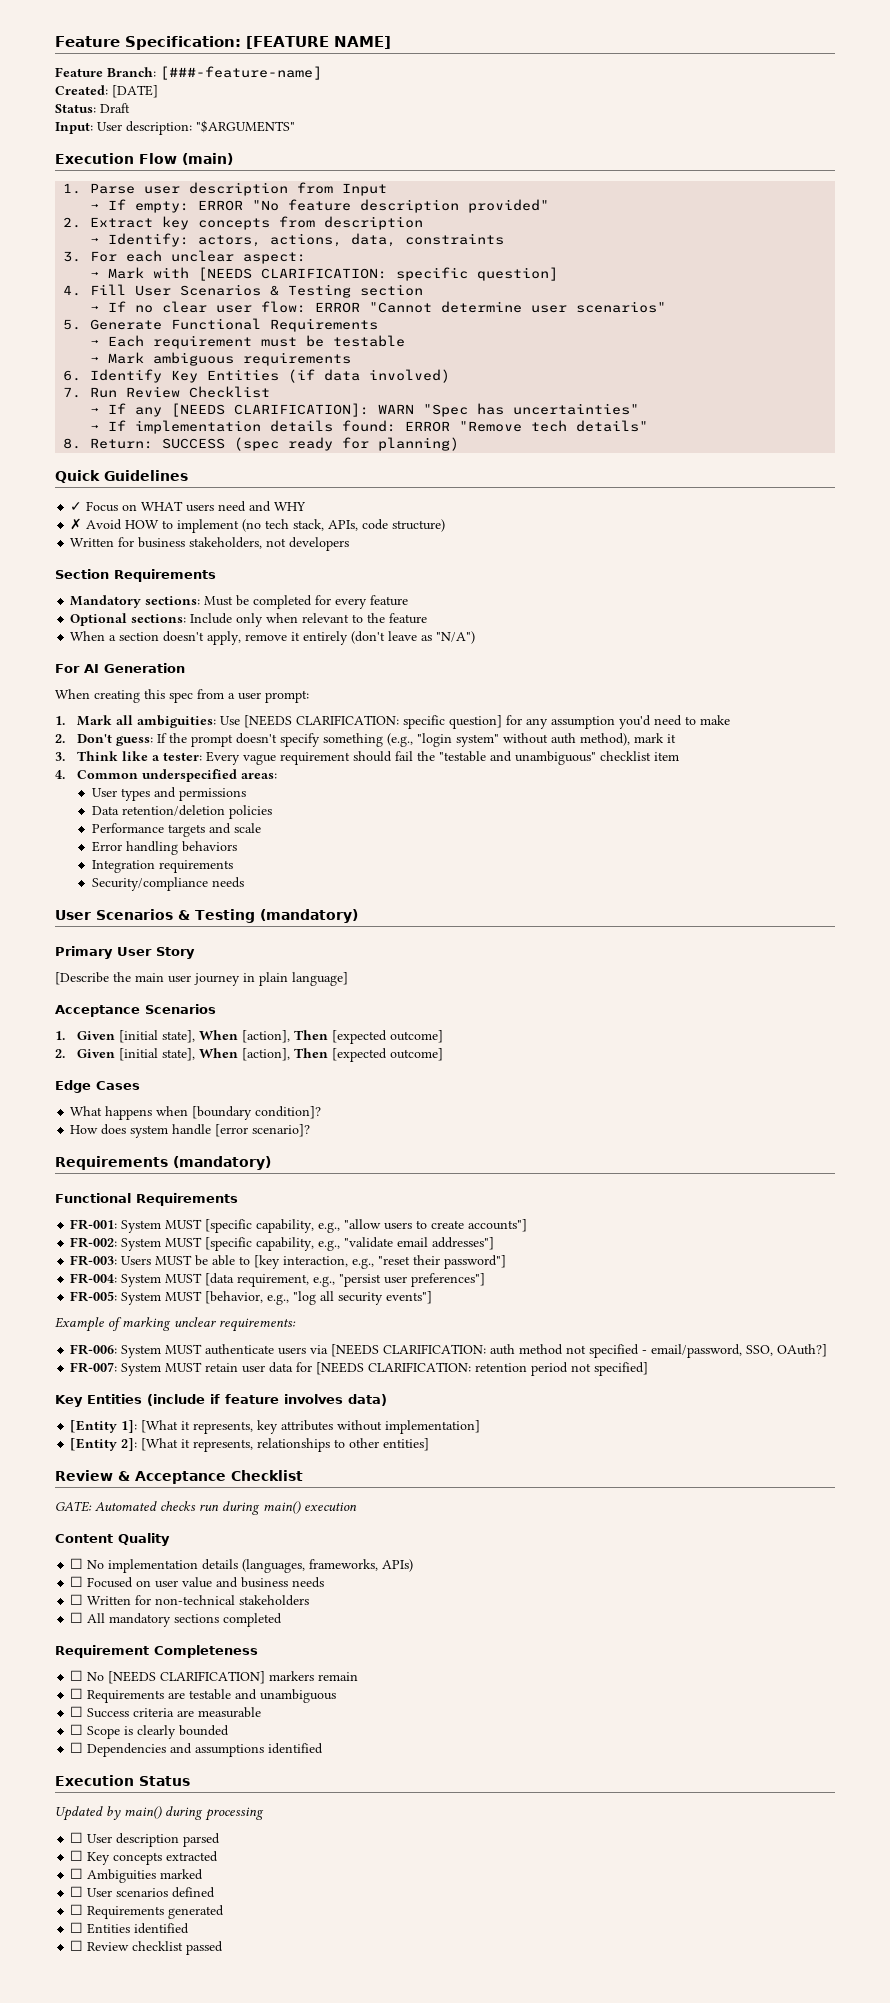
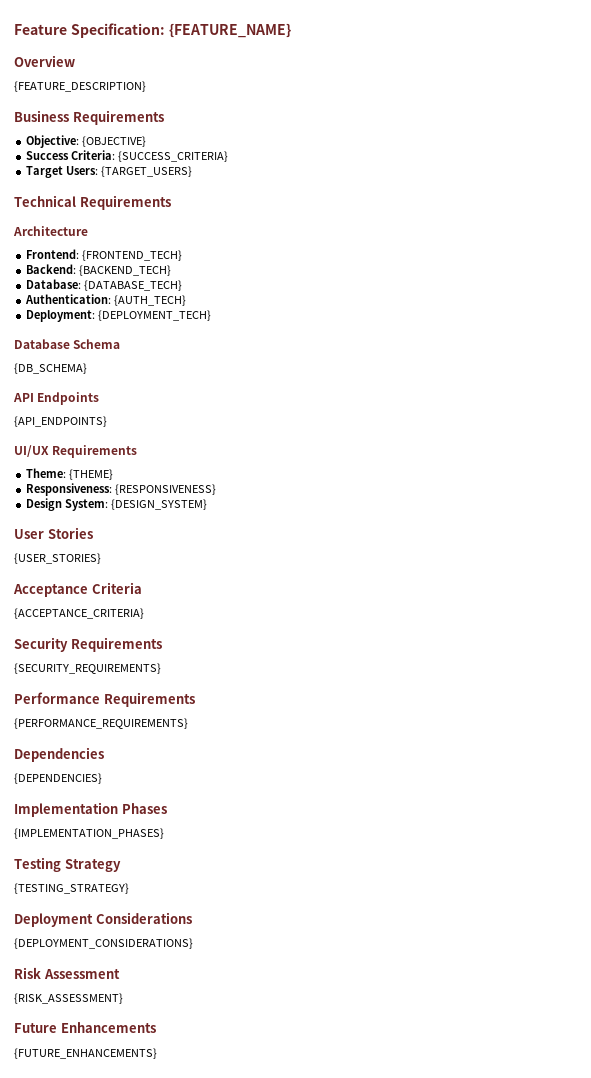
- Feature Specification: [FEATURE NAME]
- Feature Branch: [###-feature-name]
- Created: [DATE]
- Status: Draft
- Input: User description: "$ARGUMENTS"
- Execution Flow (main)
- 1. Parse user description from Input
- → If empty: ERROR "No feature description provided"
- 2. Extract key concepts from description
- → Identify: actors, actions, data, constraints
- 3. For each unclear aspect:
- → Mark with [NEEDS CLARIFICATION: specific question]
- 4. Fill User Scenarios & Testing section
- → If no clear user flow: ERROR "Cannot determine user scenarios"
- 5. Generate Functional Requirements
- → Each requirement must be testable
- → Mark ambiguous requirements
- 6. Identify Key Entities (if data involved)
- 7. Run Review Checklist
- → If any [NEEDS CLARIFICATION]: WARN "Spec has uncertainties"
- → If implementation details found: ERROR "Remove tech details"
- 8. Return: SUCCESS (spec ready for planning)
- Quick Guidelines
- ✓ Focus on WHAT users need and WHY
- ✗ Avoid HOW to implement (no tech stack, APIs, code structure)
- Written for business stakeholders, not developers
- Section Requirements
- Mandatory sections: Must be completed for every feature
- Optional sections: Include only when relevant to the feature
- When a section doesn't apply, remove it entirely (don't leave as "N/A")
- For AI Generation
- When creating this spec from a user prompt:
- 1. Mark all ambiguities: Use [NEEDS CLARIFICATION: specific question] for any assumption you'd need to make
- 2. Don't guess: If the prompt doesn't specify something (e.g., "login system" without auth method), mark it
- 3. Think like a tester: Every vague requirement should fail the "testable and unambiguous" checklist item
- 4. Common underspecified areas:
- User types and permissions
- Data retention/deletion policies
- Performance targets and scale
- Error handling behaviors
- Integration requirements
- Security/compliance needs
- User Scenarios & Testing (mandatory)
- Primary User Story
- [Describe the main user journey in plain language]
- Acceptance Scenarios
- 1. Given [initial state], When [action], Then [expected outcome]
- 2. Given [initial state], When [action], Then [expected outcome]
- Edge Cases
- What happens when [boundary condition]?
- How does system handle [error scenario]?
- Requirements (mandatory)
- Functional Requirements
- FR-001: System MUST [specific capability, e.g., "allow users to create accounts"]
- FR-002: System MUST [specific capability, e.g., "validate email addresses"]
- FR-003: Users MUST be able to [key interaction, e.g., "reset their password"]
- FR-004: System MUST [data requirement, e.g., "persist user preferences"]
- FR-005: System MUST [behavior, e.g., "log all security events"]
- Example of marking unclear requirements:
- FR-006: System MUST authenticate users via [NEEDS CLARIFICATION: auth method not specified - email/password, SSO, OAuth?]
- FR-007: System MUST retain user data for [NEEDS CLARIFICATION: retention period not specified]
- Key Entities (include if feature involves data)
- [Entity 1]: [What it represents, key attributes without implementation]
- [Entity 2]: [What it represents, relationships to other entities]
- Review & Acceptance Checklist
- GATE: Automated checks run during main() execution
- Content Quality
- ☐ No implementation details (languages, frameworks, APIs)
- ☐ Focused on user value and business needs
- ☐ Written for non-technical stakeholders
- ☐ All mandatory sections completed
- Requirement Completeness
- ☐ No [NEEDS CLARIFICATION] markers remain
- ☐ Requirements are testable and unambiguous
- ☐ Success criteria are measurable
- ☐ Scope is clearly bounded
- ☐ Dependencies and assumptions identified
- Execution Status
- Updated by main() during processing
- ☐ User description parsed
- ☐ Key concepts extracted
- ☐ Ambiguities marked
- ☐ User scenarios defined
- ☐ Requirements generated
- ☐ Entities identified
- ☐ Review checklist passed
+ Feature Specification: {FEATURE_NAME}
+ Overview
+ {FEATURE_DESCRIPTION}
+ Business Requirements
+ Objective: {OBJECTIVE}
+ Success Criteria: {SUCCESS_CRITERIA}
+ Target Users: {TARGET_USERS}
+ Technical Requirements
+ Architecture
+ Frontend: {FRONTEND_TECH}
+ Backend: {BACKEND_TECH}
+ Database: {DATABASE_TECH}
+ Authentication: {AUTH_TECH}
+ Deployment: {DEPLOYMENT_TECH}
+ Database Schema
+ {DB_SCHEMA}
+ API Endpoints
+ {API_ENDPOINTS}
+ UI/UX Requirements
+ Theme: {THEME}
+ Responsiveness: {RESPONSIVENESS}
+ Design System: {DESIGN_SYSTEM}
+ User Stories
+ {USER_STORIES}
+ Acceptance Criteria
+ {ACCEPTANCE_CRITERIA}
+ Security Requirements
+ {SECURITY_REQUIREMENTS}
+ Performance Requirements
+ {PERFORMANCE_REQUIREMENTS}
+ Dependencies
+ {DEPENDENCIES}
+ Implementation Phases
+ {IMPLEMENTATION_PHASES}
+ Testing Strategy
+ {TESTING_STRATEGY}
+ Deployment Considerations
+ {DEPLOYMENT_CONSIDERATIONS}
+ Risk Assessment
+ {RISK_ASSESSMENT}
+ Future Enhancements
+ {FUTURE_ENHANCEMENTS}

